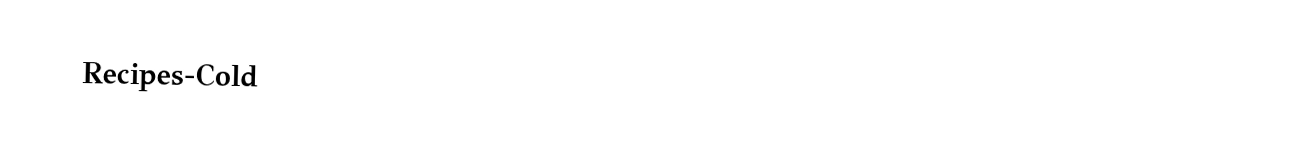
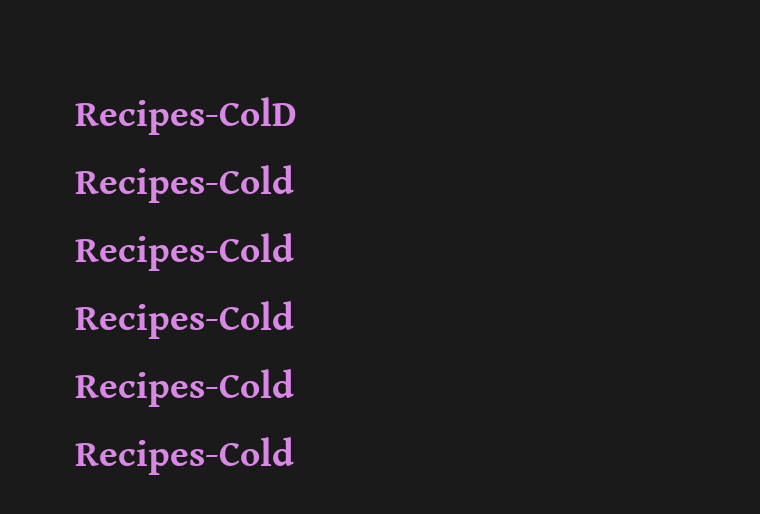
+ Recipes-ColD
+ Recipes-Cold
+ Recipes-Cold
+ Recipes-Cold
+ Recipes-Cold

